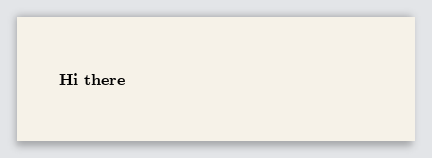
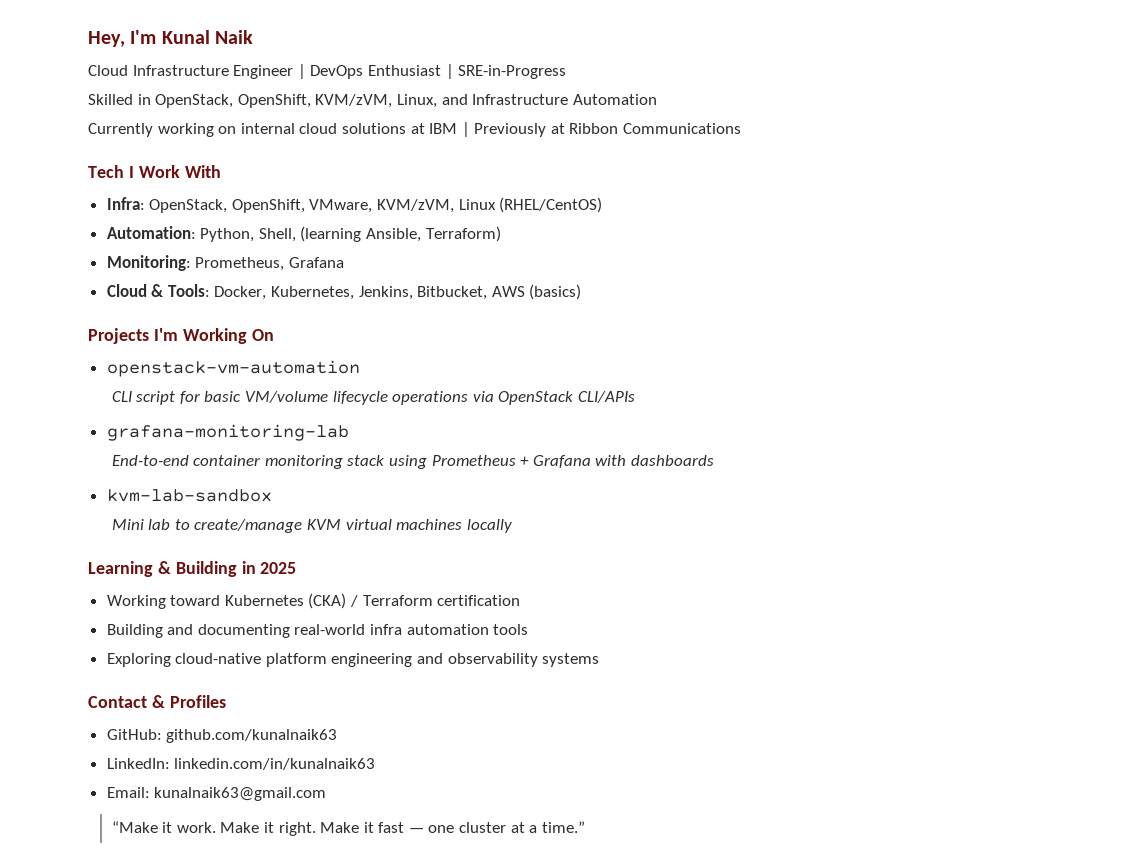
- Hi there
+ Hey, I'm Kunal Naik
+ Cloud Infrastructure Engineer | DevOps Enthusiast | SRE-in-Progress
+ Skilled in OpenStack, OpenShift, KVM/zVM, Linux, and Infrastructure Automation
+ Currently working on internal cloud solutions at IBM | Previously at Ribbon Communications
+ Tech I Work With
+ Infra: OpenStack, OpenShift, VMware, KVM/zVM, Linux (RHEL/CentOS)
+ Automation: Python, Shell, (learning Ansible, Terraform)
+ Monitoring: Prometheus, Grafana
+ Cloud & Tools: Docker, Kubernetes, Jenkins, Bitbucket, AWS (basics)
+ Projects I'm Working On
+ openstack-vm-automation
+ CLI script for basic VM/volume lifecycle operations via OpenStack CLI/APIs
+ grafana-monitoring-lab
+ End-to-end container monitoring stack using Prometheus + Grafana with dashboards
+ kvm-lab-sandbox
+ Mini lab to create/manage KVM virtual machines locally
+ Learning & Building in 2025
+ Working toward Kubernetes (CKA) / Terraform certification
+ Building and documenting real-world infra automation tools
+ Exploring cloud-native platform engineering and observability systems
+ Contact & Profiles
+ GitHub: github.com/kunalnaik63
+ LinkedIn: linkedin.com/in/kunalnaik63
+ Email: kunalnaik63@gmail.com
+ “Make it work. Make it right. Make it fast — one cluster at a time.”

